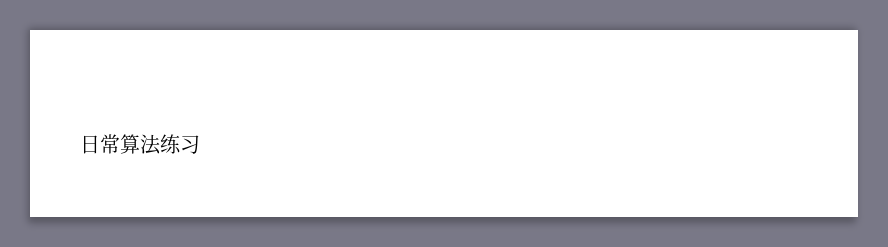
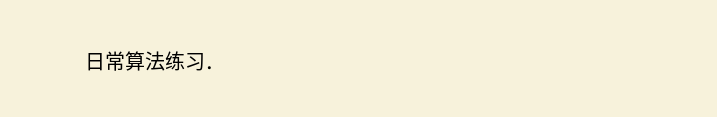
- 日常算法练习
+ 日常算法练习.

